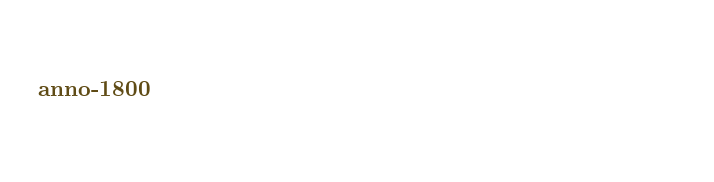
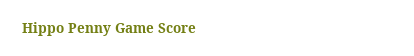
- anno-1800
+ Hippo Penny Game Score

